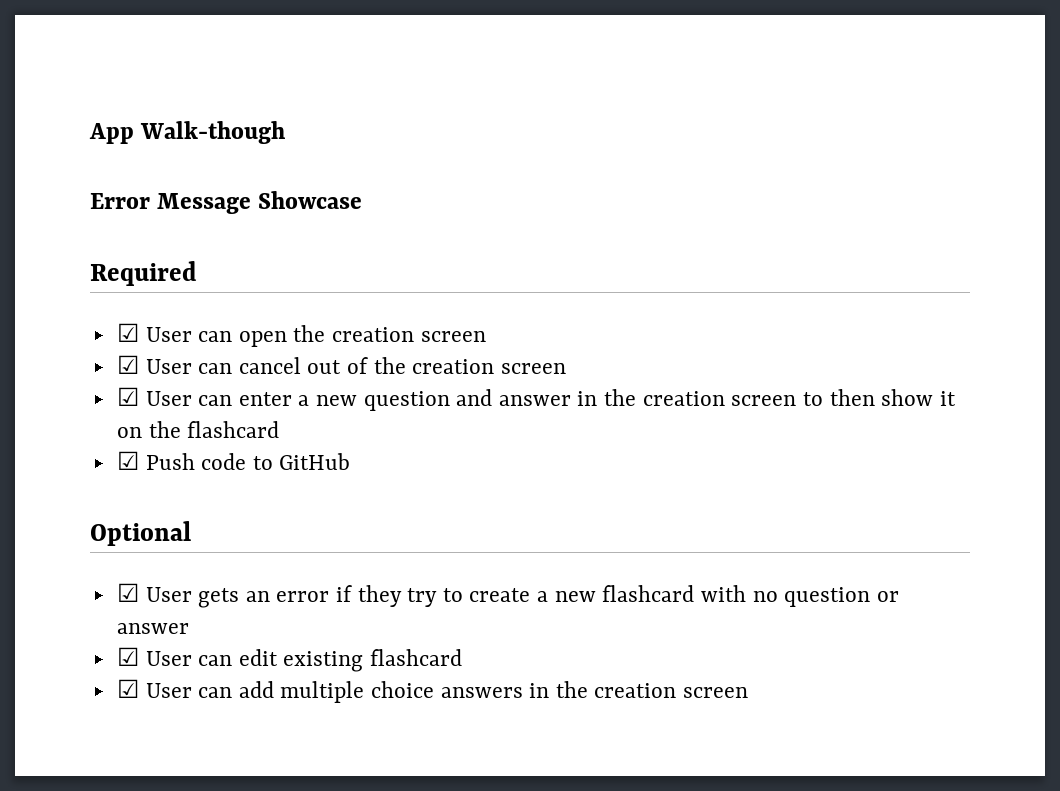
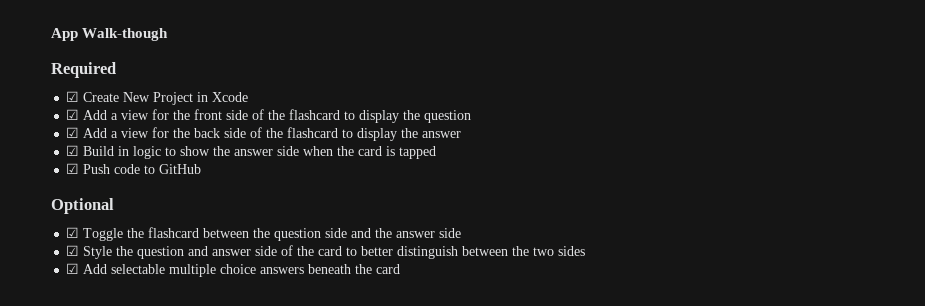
- Error Message Showcase
- ☑ User can open the creation screen
- ☑ User can cancel out of the creation screen
- ☑ User can enter a new question and answer in the creation screen to then show it on the flashcard
+ ☑ Create New Project in Xcode
+ ☑ Add a view for the front side of the flashcard to display the question
+ ☑ Add a view for the back side of the flashcard to display the answer
+ ☑ Build in logic to show the answer side when the card is tapped
- ☑ User gets an error if they try to create a new flashcard with no question or answer
- ☑ User can edit existing flashcard
- ☑ User can add multiple choice answers in the creation screen
+ ☑ Toggle the flashcard between the question side and the answer side
+ ☑ Style the question and answer side of the card to better distinguish between the two sides
+ ☑ Add selectable multiple choice answers beneath the card

